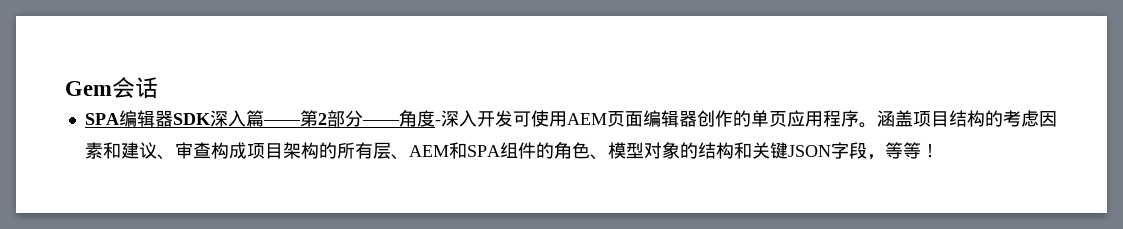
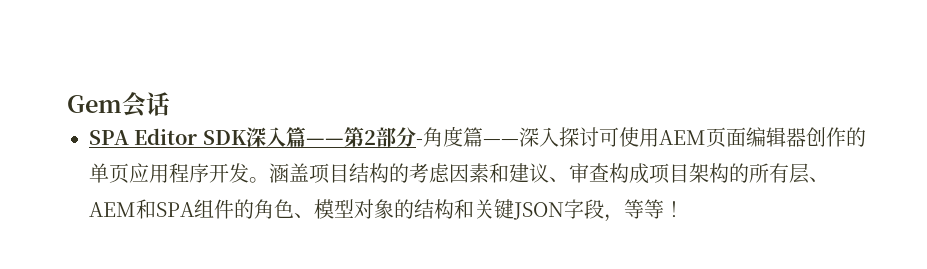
- SPA编辑器SDK深入篇——第2部分——角度-深入开发可使用AEM页面编辑器创作的单页应用程序。
+ SPA Editor SDK深入篇——第2部分-角度篇——深入探讨可使用AEM页面编辑器创作的单页应用程序开发。

